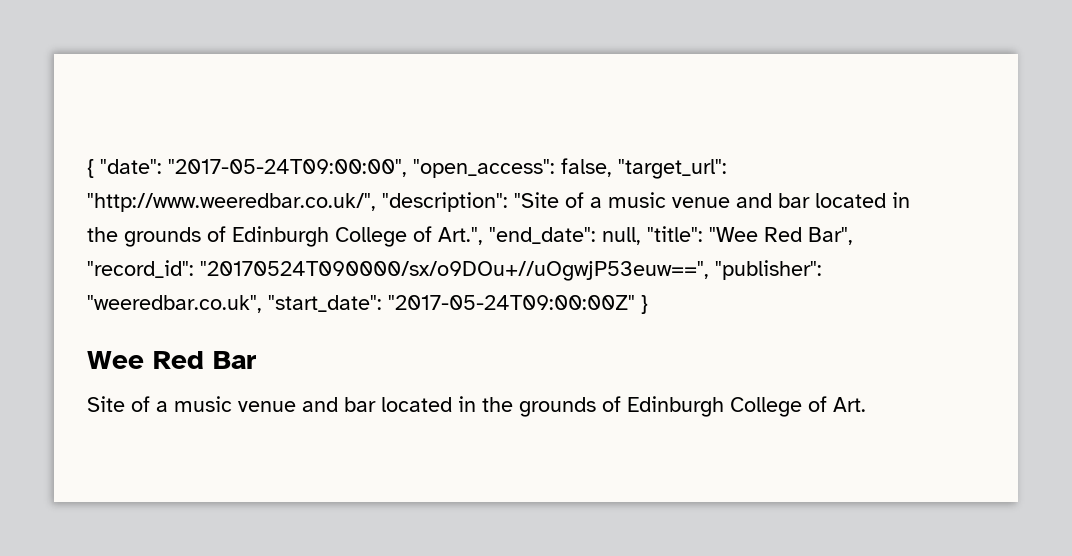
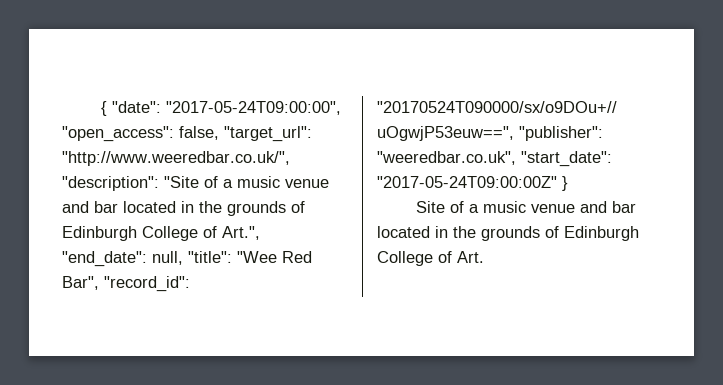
- Wee Red Bar

